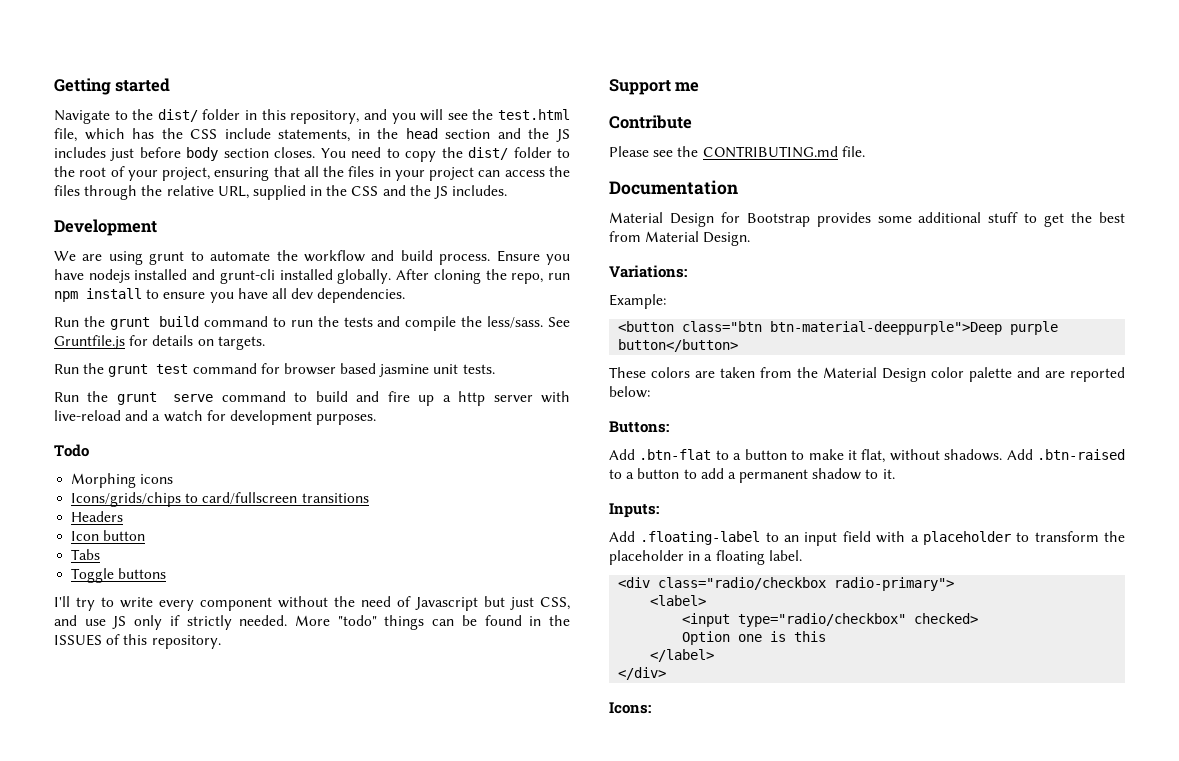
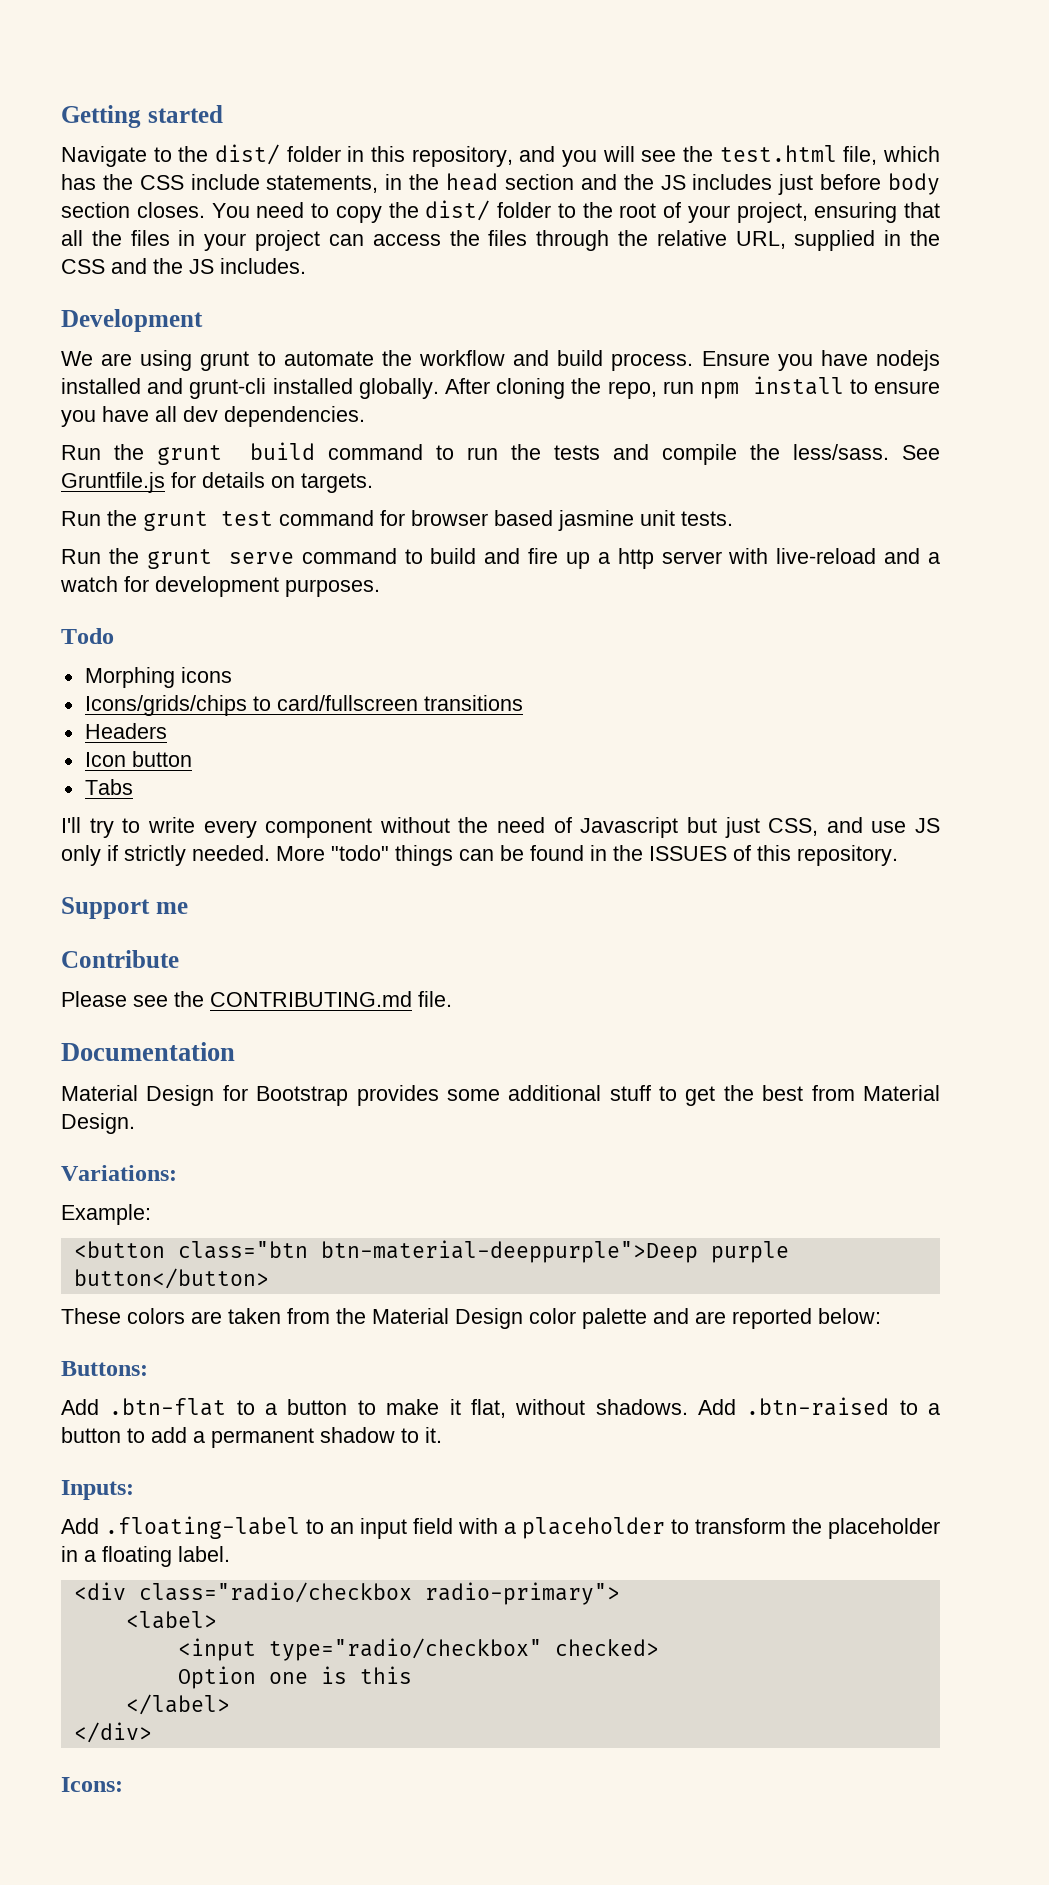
- Toggle buttons

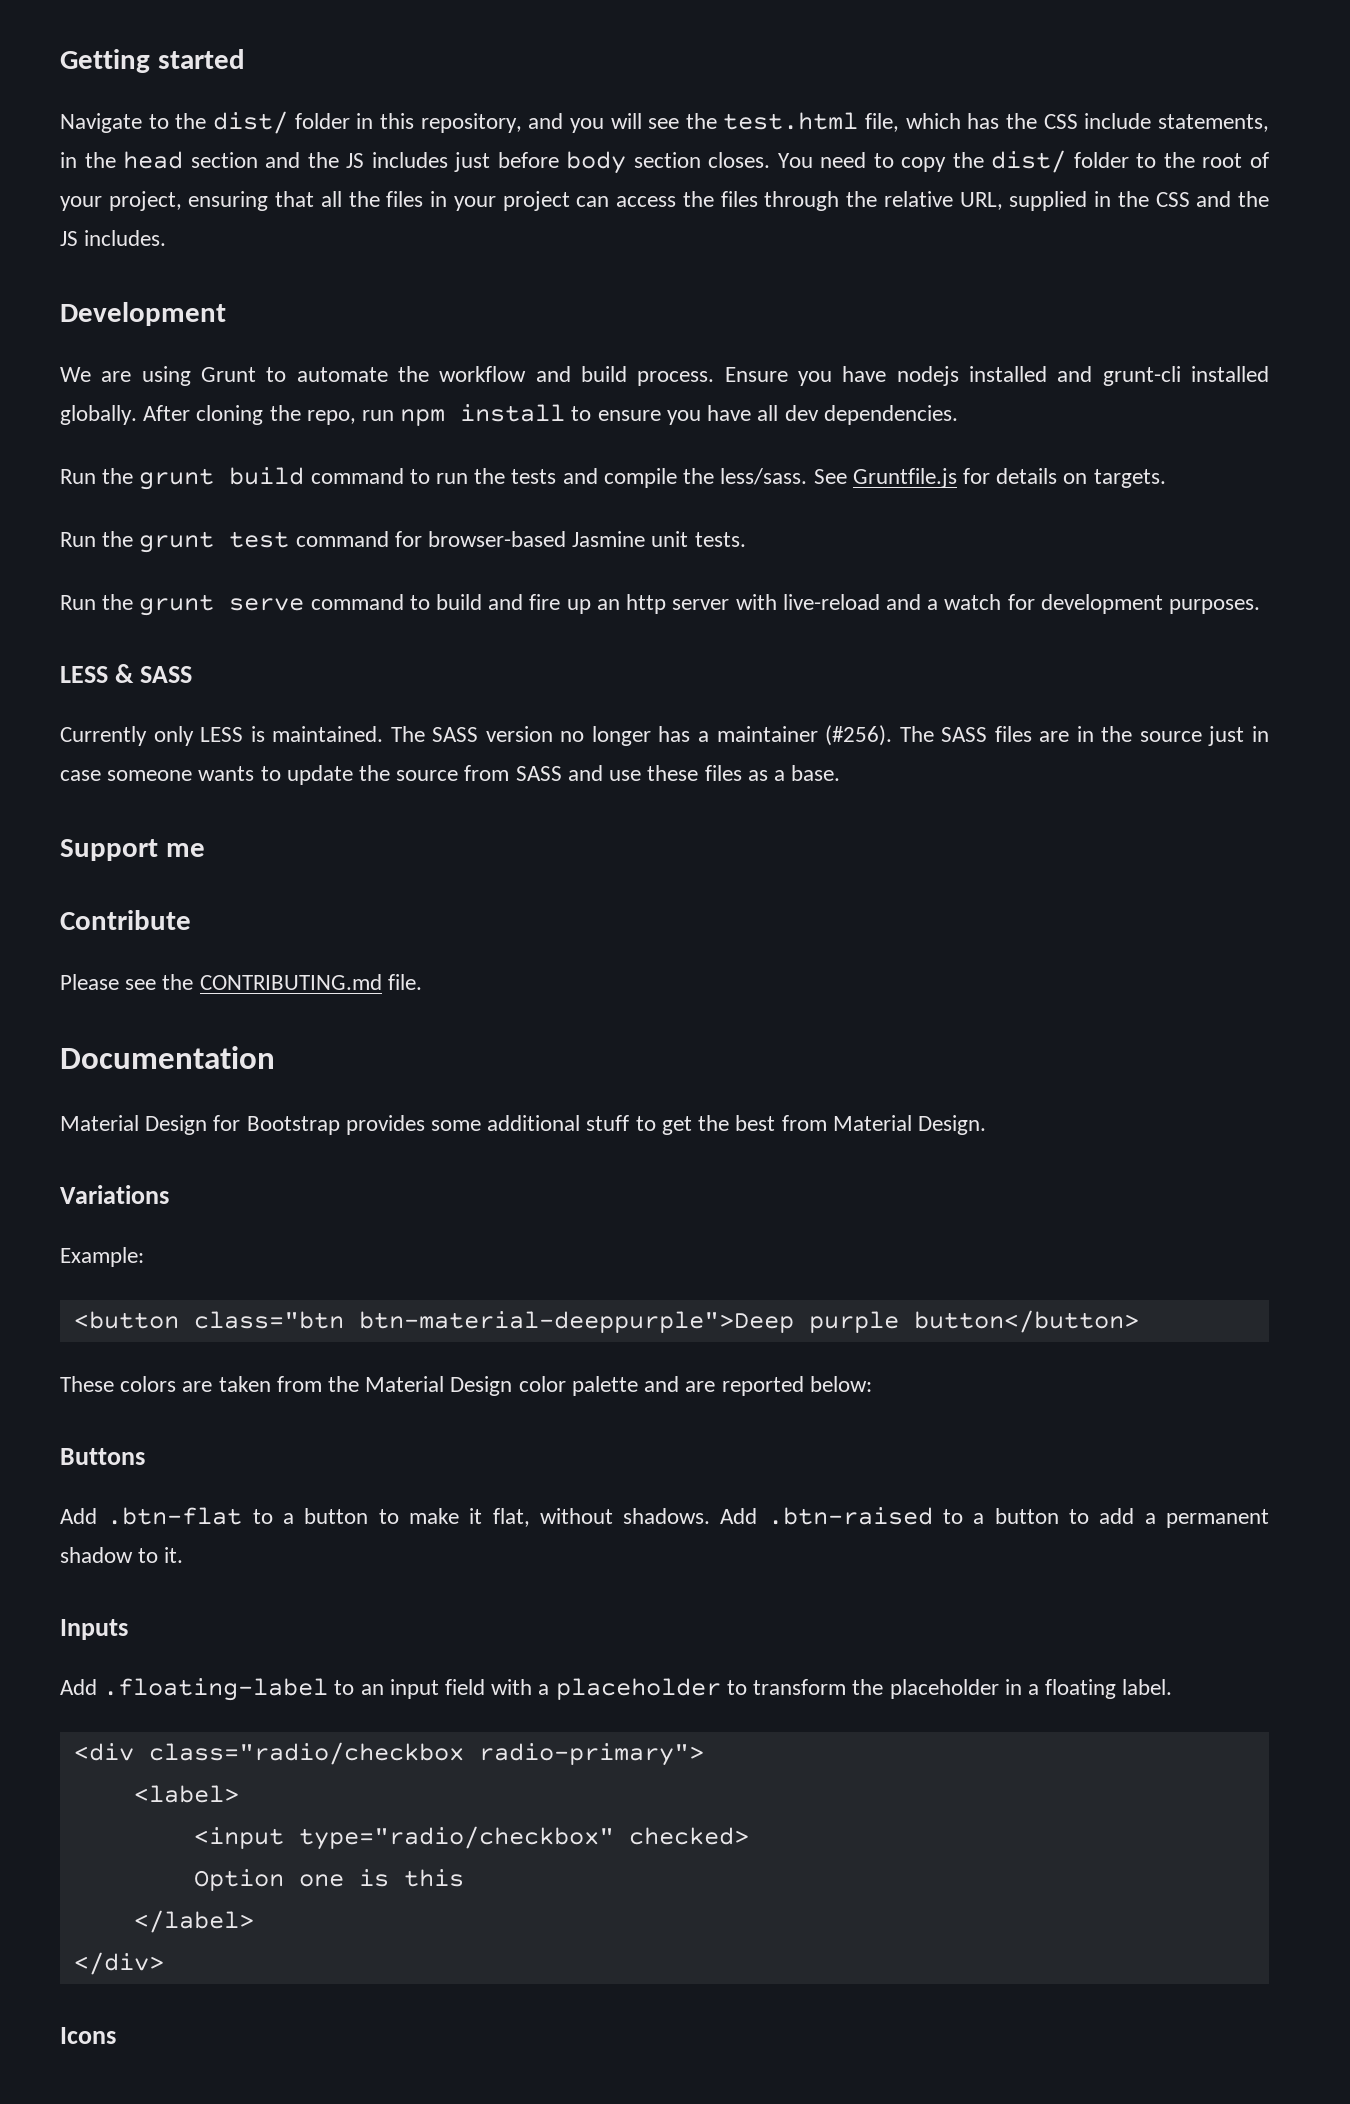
- We are using grunt to automate the workflow and build process.
+ We are using Grunt to automate the workflow and build process.
- Run the grunt test command for browser based jasmine unit tests.
+ Run the grunt test command for browser-based Jasmine unit tests.
- Run the grunt serve command to build and fire up a http server with live-reload and a watch for development purposes.
+ Run the grunt serve command to build and fire up an http server with live-reload and a watch for development purposes.
- Todo
- Morphing icons
- Icons/grids/chips to card/fullscreen transitions
- Headers
- Icon button
- Tabs
- I'll try to write every component without the need of Javascript but just CSS, and use JS only if strictly needed. More "todo" things can be found in the ISSUES of this repository.
+ LESS & SASS
+ Currently only LESS is maintained. The SASS version no longer has a maintainer (#256). The SASS files are in the source just in case someone wants to update the source from SASS and use these files as a base.
- Variations:
+ Variations
- Buttons:
+ Buttons
- Inputs:
+ Inputs
- Icons:
+ Icons

